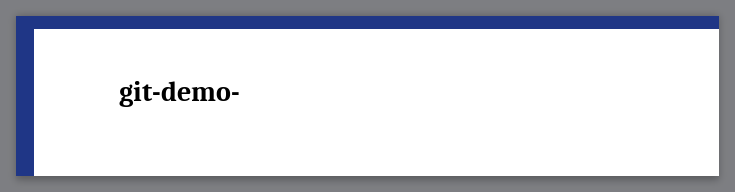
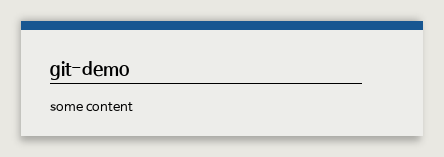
- git-demo-
+ git-demo
+ some content

